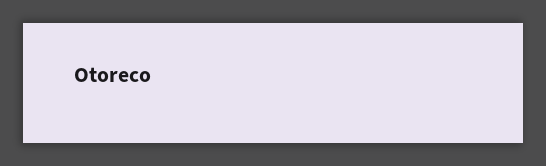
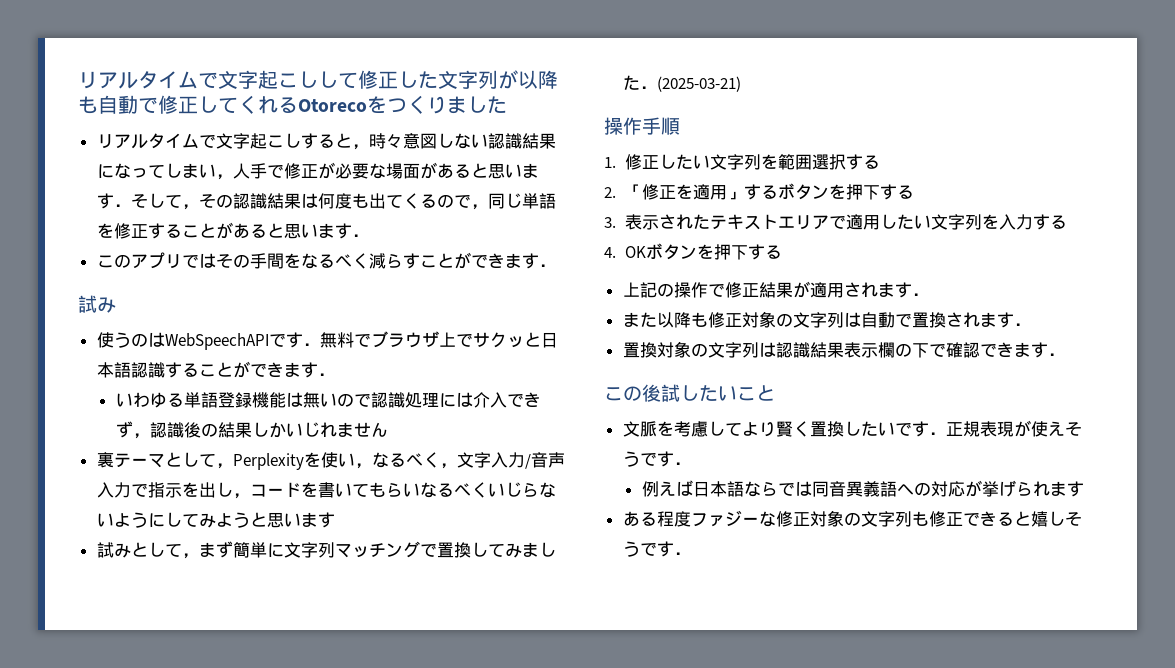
- Otoreco
+ リアルタイムで文字起こしして修正した文字列が以降も自動で修正してくれるOtorecoをつくりました
+ リアルタイムで文字起こしすると，時々意図しない認識結果になってしまい，人手で修正が必要な場面があると思います．そして，その認識結果は何度も出てくるので，同じ単語を修正することがあると思います．
+ このアプリではその手間をなるべく減らすことができます．
+ 試み
+ 使うのはWebSpeechAPIです．無料でブラウザ上でサクッと日本語認識することができます．
+ いわゆる単語登録機能は無いので認識処理には介入できず，認識後の結果しかいじれません
+ 裏テーマとして，Perplexityを使い，なるべく，文字入力/音声入力で指示を出し，コードを書いてもらいなるべくいじらないようにしてみようと思います
+ 試みとして，まず簡単に文字列マッチングで置換してみました．(2025-03-21)
+ 操作手順
+ 1.修正したい文字列を範囲選択する
+ 2.「修正を適用」するボタンを押下する
+ 3.表示されたテキストエリアで適用したい文字列を入力する
+ 4. OKボタンを押下する
+ 上記の操作で修正結果が適用されます．
+ また以降も修正対象の文字列は自動で置換されます．
+ 置換対象の文字列は認識結果表示欄の下で確認できます．
+ この後試したいこと
+ 文脈を考慮してより賢く置換したいです．正規表現が使えそうです．
+ 例えば日本語ならでは同音異義語への対応が挙げられます
+ ある程度ファジーな修正対象の文字列も修正できると嬉しそうです．

